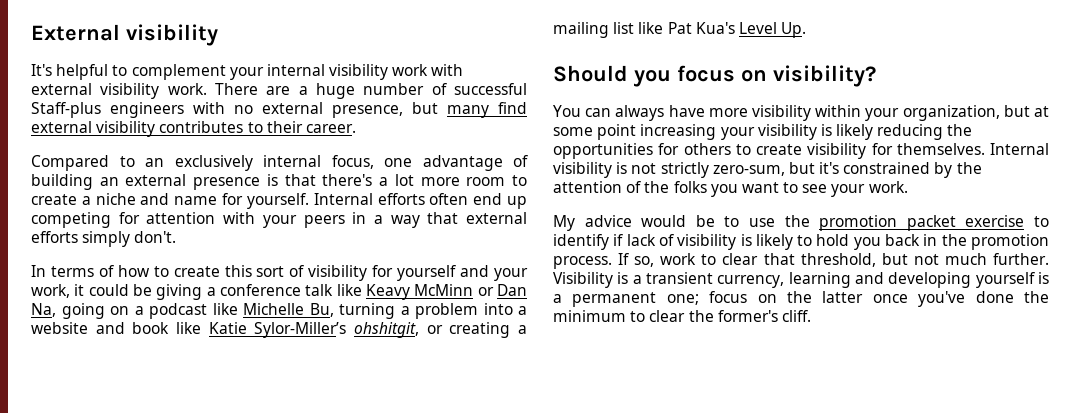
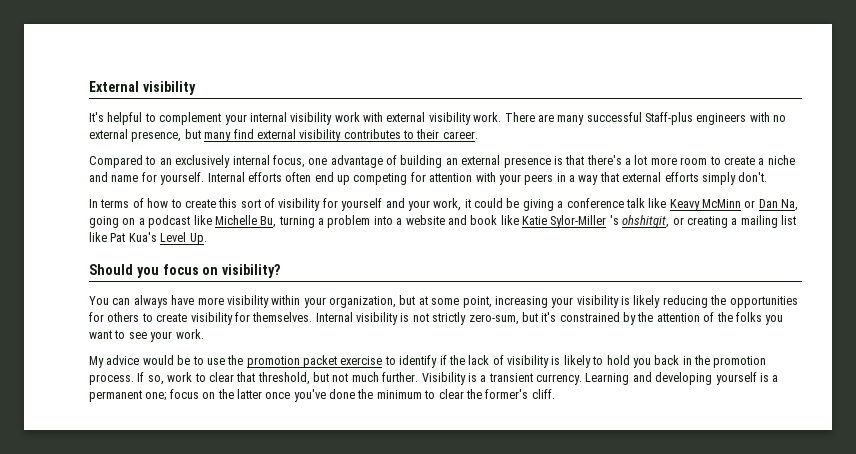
- There are a huge number of successful Staff-plus engineers with no external presence, but many find external visibility contributes to their career.
+ There are many successful Staff-plus engineers with no external presence, but many find external visibility contributes to their career.
- In terms of how to create this sort of visibility for yourself and your work, it could be giving a conference talk like Keavy McMinn or Dan Na, going on a podcast like Michelle Bu, turning a problem into a website and book like Katie Sylor-Miller’s ohshitgit, or creating a mailing list like Pat Kua's Level Up.
+ In terms of how to create this sort of visibility for yourself and your work, it could be giving a conference talk like Keavy McMinn or Dan Na, going on a podcast like Michelle Bu, turning a problem into a website and book like Katie Sylor-Miller 's ohshitgit, or creating a mailing list like Pat Kua's Level Up.
- You can always have more visibility within your organization, but at some point increasing your visibility is likely reducing the opportunities for others to create visibility for themselves.
+ You can always have more visibility within your organization, but at some point, increasing your visibility is likely reducing the opportunities for others to create visibility for themselves.
- My advice would be to use the promotion packet exercise to identify if lack of visibility is likely to hold you back in the promotion process.
+ My advice would be to use the promotion packet exercise to identify if the lack of visibility is likely to hold you back in the promotion process.
- Visibility is a transient currency, learning and developing yourself is a permanent one; focus on the latter once you've done the minimum to clear the former's cliff.
+ Visibility is a transient currency. Learning and developing yourself is a permanent one; focus on the latter once you've done the minimum to clear the former's cliff.

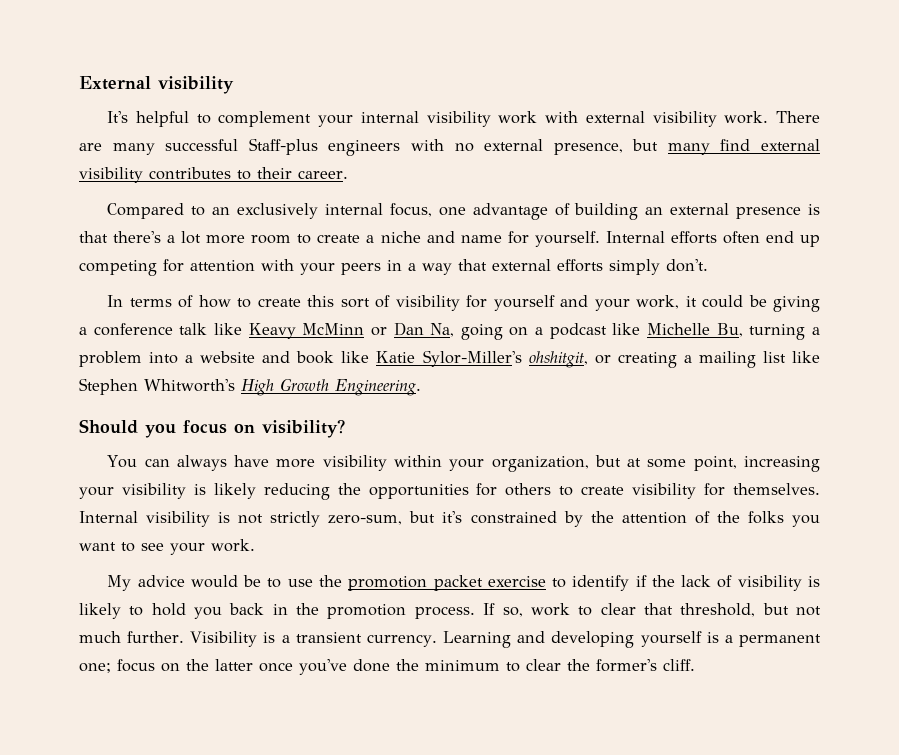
- In terms of how to create this sort of visibility for yourself and your work, it could be giving a conference talk like Keavy McMinn or Dan Na, going on a podcast like Michelle Bu, turning a problem into a website and book like Katie Sylor-Miller 's ohshitgit, or creating a mailing list like Pat Kua's Level Up.
+ In terms of how to create this sort of visibility for yourself and your work, it could be giving a conference talk like Keavy McMinn or Dan Na, going on a podcast like Michelle Bu, turning a problem into a website and book like Katie Sylor-Miller's ohshitgit, or creating a mailing list like Stephen Whitworth's High Growth Engineering.

